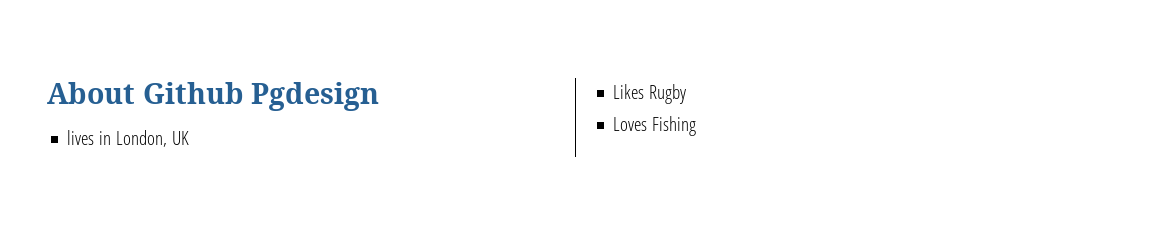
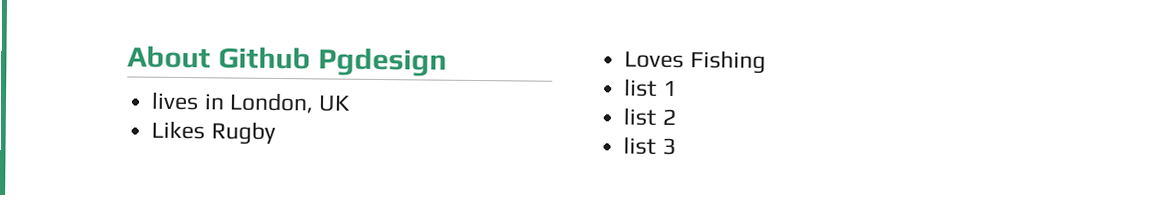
+ list 1
+ list 2
+ list 3

